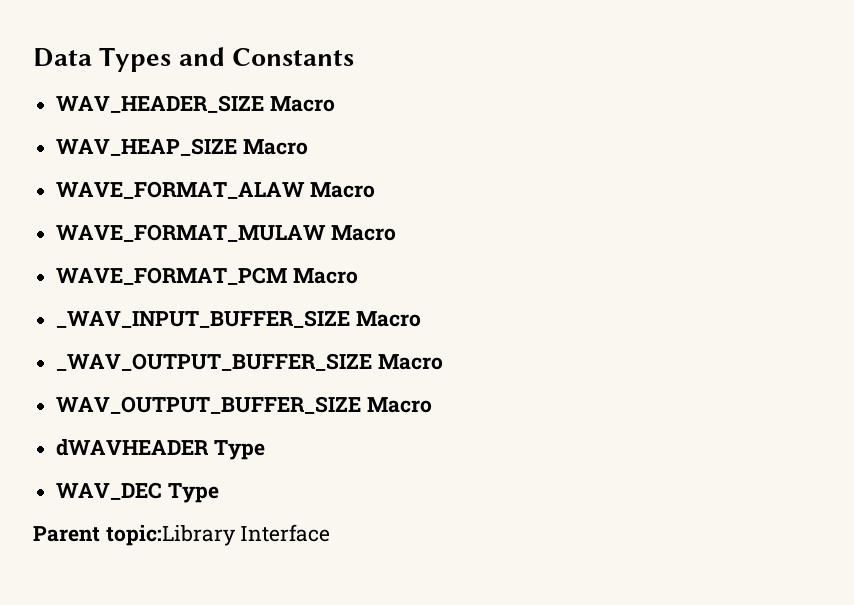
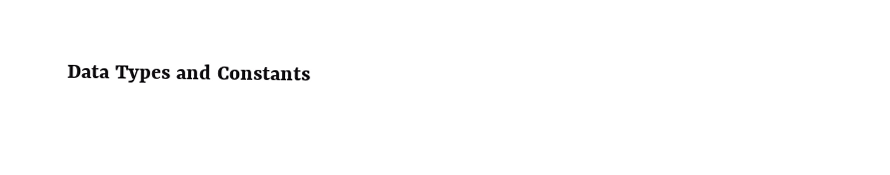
- WAV_HEADER_SIZE Macro
- WAV_HEAP_SIZE Macro
- WAVE_FORMAT_ALAW Macro
- WAVE_FORMAT_MULAW Macro
- WAVE_FORMAT_PCM Macro
- _WAV_INPUT_BUFFER_SIZE Macro
- _WAV_OUTPUT_BUFFER_SIZE Macro
- WAV_OUTPUT_BUFFER_SIZE Macro
- dWAVHEADER Type
- WAV_DEC Type
- Parent topic:Library Interface

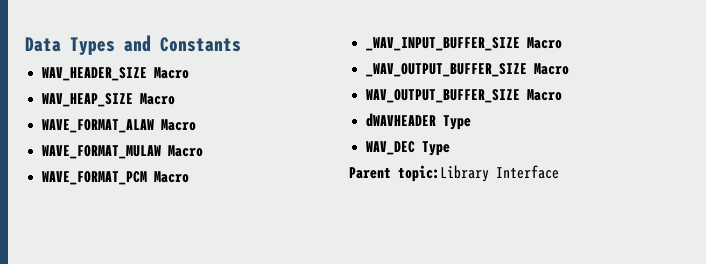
+ WAV_HEADER_SIZE Macro
+ WAV_HEAP_SIZE Macro
+ WAVE_FORMAT_ALAW Macro
+ WAVE_FORMAT_MULAW Macro
+ WAVE_FORMAT_PCM Macro
+ _WAV_INPUT_BUFFER_SIZE Macro
+ _WAV_OUTPUT_BUFFER_SIZE Macro
+ WAV_OUTPUT_BUFFER_SIZE Macro
+ dWAVHEADER Type
+ WAV_DEC Type
+ Parent topic:Library Interface

